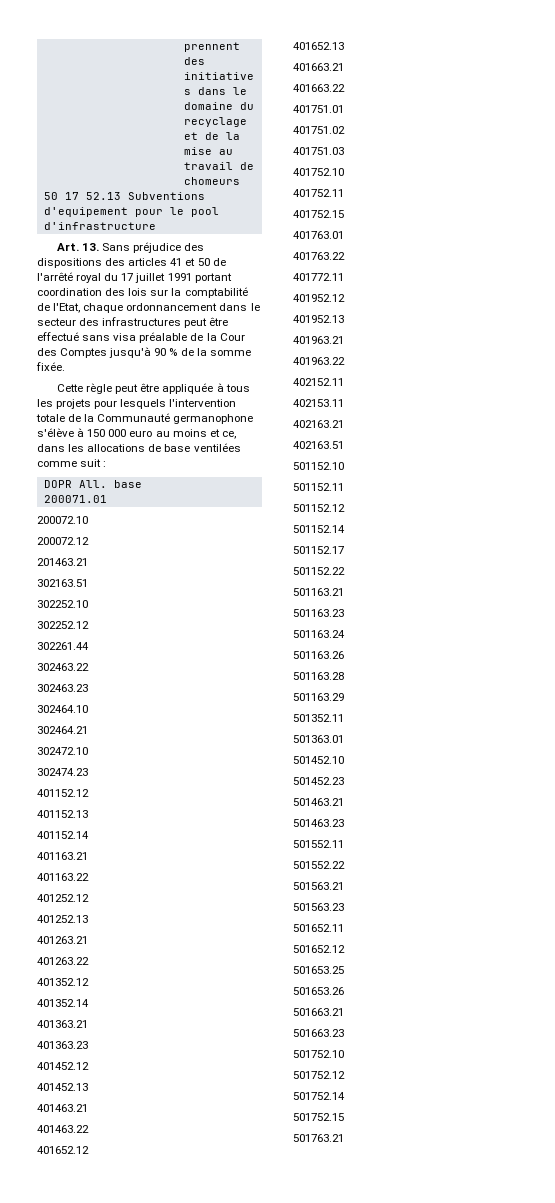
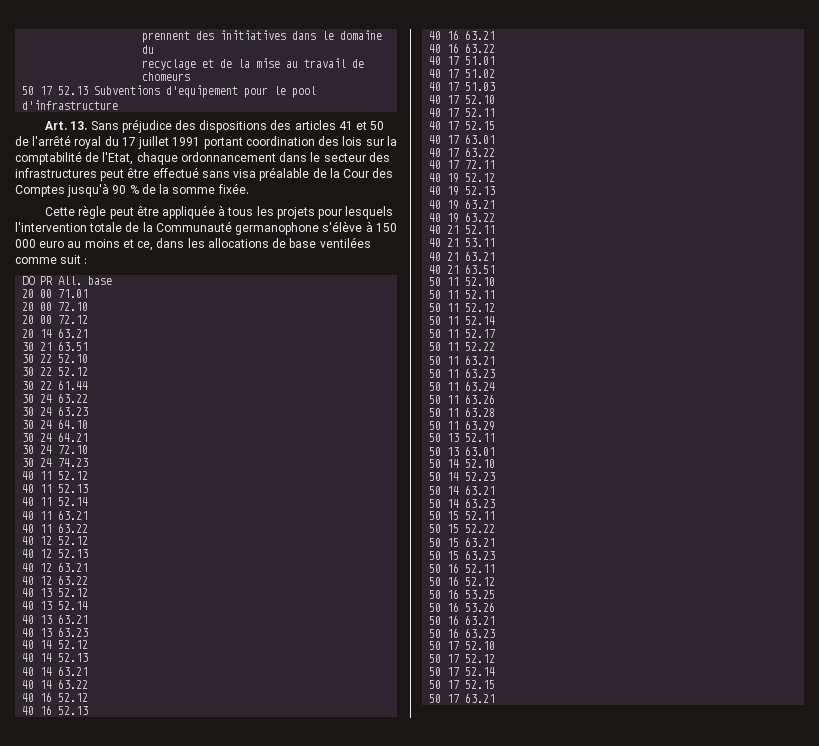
- DOPR All. base
+ DO PR All. base
- 200071.01
- 200072.10
- 200072.12
- 201463.21
- 302163.51
- 302252.10
- 302252.12
- 302261.44
- 302463.22
- 302463.23
- 302464.10
- 302464.21
- 302472.10
- 302474.23
- 401152.12
- 401152.13
- 401152.14
- 401163.21
- 401163.22
- 401252.12
- 401252.13
- 401263.21
- 401263.22
- 401352.12
- 401352.14
- 401363.21
- 401363.23
- 401452.12
- 401452.13
- 401463.21
- 401463.22
- 401652.12
- 401652.13
- 401663.21
- 401663.22
- 401751.01
- 401751.02
- 401751.03
- 401752.10
- 401752.11
- 401752.15
- 401763.01
- 401763.22
- 401772.11
- 401952.12
- 401952.13
- 401963.21
- 401963.22
- 402152.11
- 402153.11
- 402163.21
- 402163.51
- 501152.10
- 501152.11
- 501152.12
- 501152.14
- 501152.17
- 501152.22
- 501163.21
- 501163.23
- 501163.24
- 501163.26
- 501163.28
- 501163.29
- 501352.11
- 501363.01
- 501452.10
- 501452.23
- 501463.21
- 501463.23
- 501552.11
- 501552.22
- 501563.21
- 501563.23
- 501652.11
- 501652.12
- 501653.25
- 501653.26
- 501663.21
- 501663.23
- 501752.10
- 501752.12
- 501752.14
- 501752.15
- 501763.21
+ 20 00 71.01
+ 20 00 72.10
+ 20 00 72.12
+ 20 14 63.21
+ 30 21 63.51
+ 30 22 52.10
+ 30 22 52.12
+ 30 22 61.44
+ 30 24 63.22
+ 30 24 63.23
+ 30 24 64.10
+ 30 24 64.21
+ 30 24 72.10
+ 30 24 74.23
+ 40 11 52.12
+ 40 11 52.13
+ 40 11 52.14
+ 40 11 63.21
+ 40 11 63.22
+ 40 12 52.12
+ 40 12 52.13
+ 40 12 63.21
+ 40 12 63.22
+ 40 13 52.12
+ 40 13 52.14
+ 40 13 63.21
+ 40 13 63.23
+ 40 14 52.12
+ 40 14 52.13
+ 40 14 63.21
+ 40 14 63.22
+ 40 16 52.12
+ 40 16 52.13
+ 40 16 63.21
+ 40 16 63.22
+ 40 17 51.01
+ 40 17 51.02
+ 40 17 51.03
+ 40 17 52.10
+ 40 17 52.11
+ 40 17 52.15
+ 40 17 63.01
+ 40 17 63.22
+ 40 17 72.11
+ 40 19 52.12
+ 40 19 52.13
+ 40 19 63.21
+ 40 19 63.22
+ 40 21 52.11
+ 40 21 53.11
+ 40 21 63.21
+ 40 21 63.51
+ 50 11 52.10
+ 50 11 52.11
+ 50 11 52.12
+ 50 11 52.14
+ 50 11 52.17
+ 50 11 52.22
+ 50 11 63.21
+ 50 11 63.23
+ 50 11 63.24
+ 50 11 63.26
+ 50 11 63.28
+ 50 11 63.29
+ 50 13 52.11
+ 50 13 63.01
+ 50 14 52.10
+ 50 14 52.23
+ 50 14 63.21
+ 50 14 63.23
+ 50 15 52.11
+ 50 15 52.22
+ 50 15 63.21
+ 50 15 63.23
+ 50 16 52.11
+ 50 16 52.12
+ 50 16 53.25
+ 50 16 53.26
+ 50 16 63.21
+ 50 16 63.23
+ 50 17 52.10
+ 50 17 52.12
+ 50 17 52.14
+ 50 17 52.15
+ 50 17 63.21

